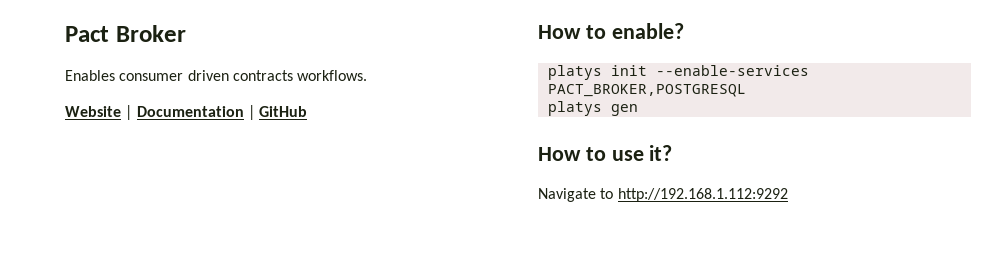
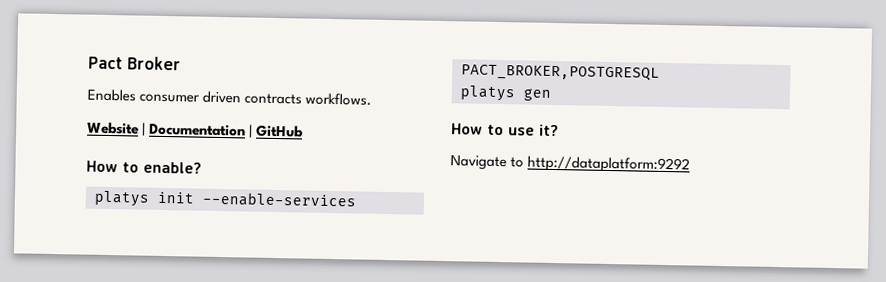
- Navigate to http://192.168.1.112:9292
+ Navigate to http://dataplatform:9292

